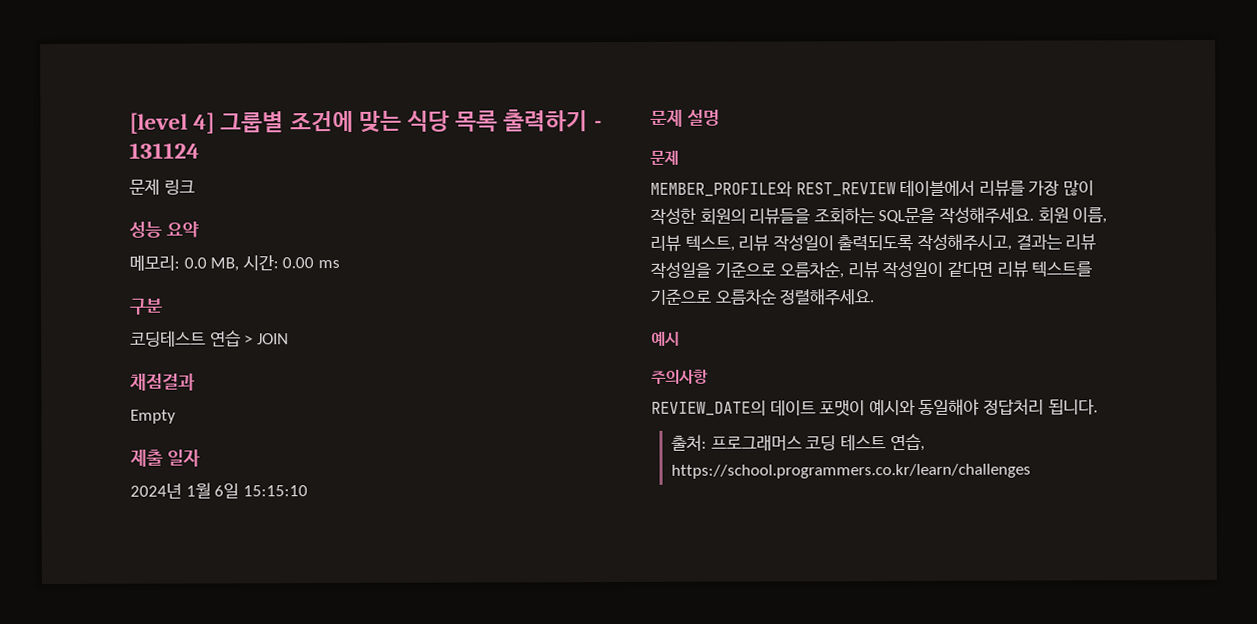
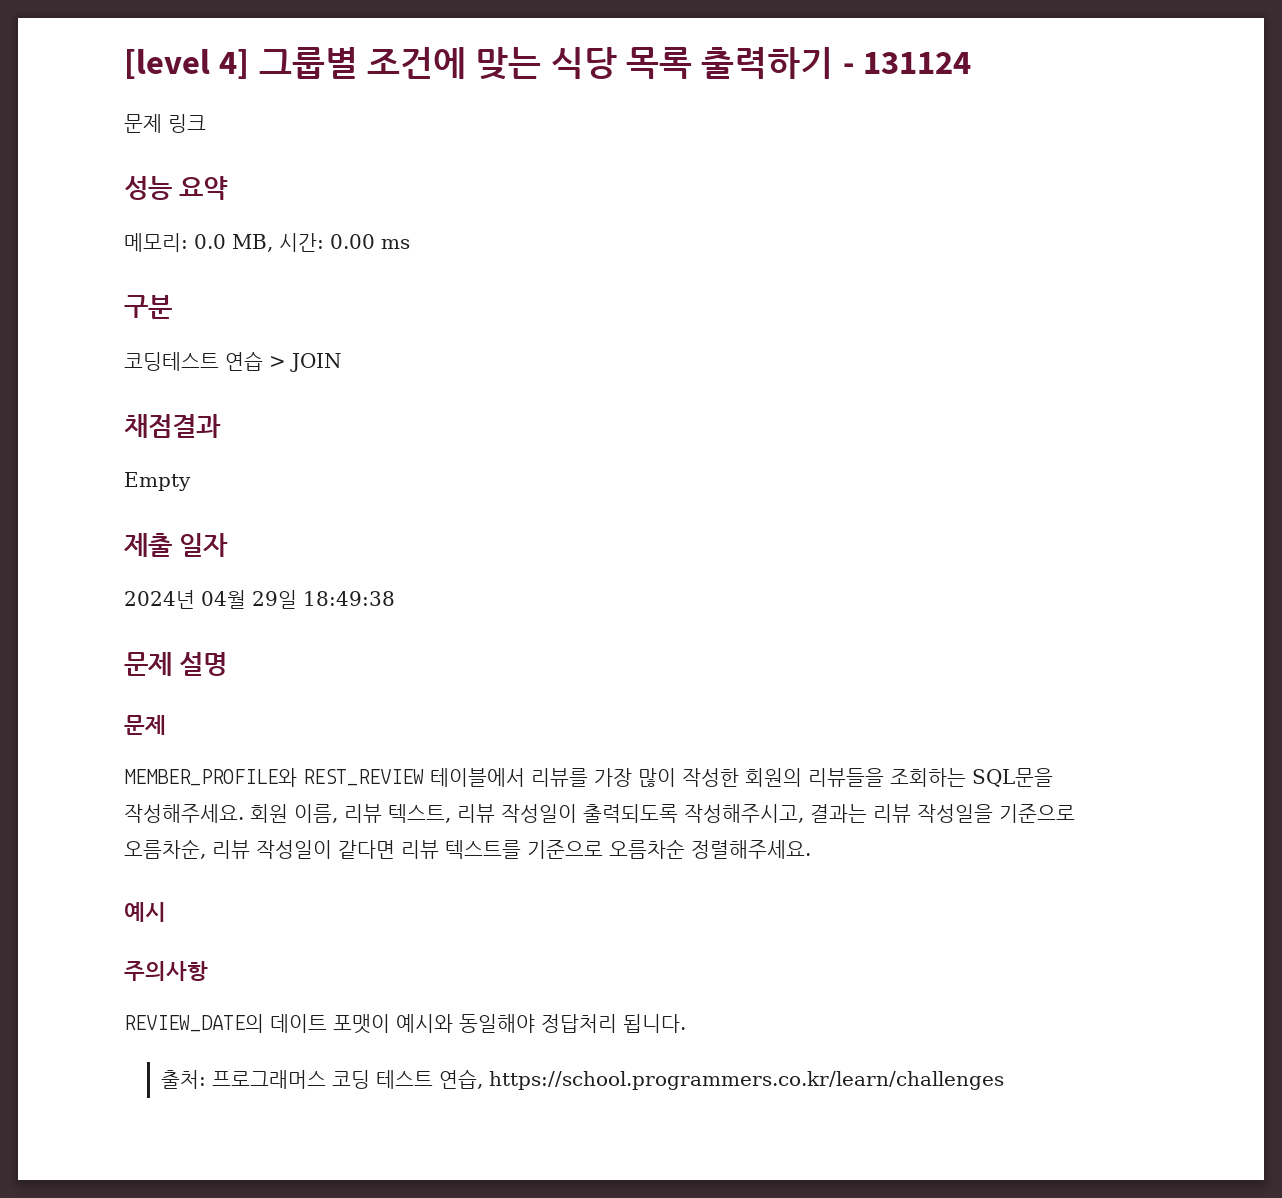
- 2024년 1월 6일 15:15:10
+ 2024년 04월 29일 18:49:38

